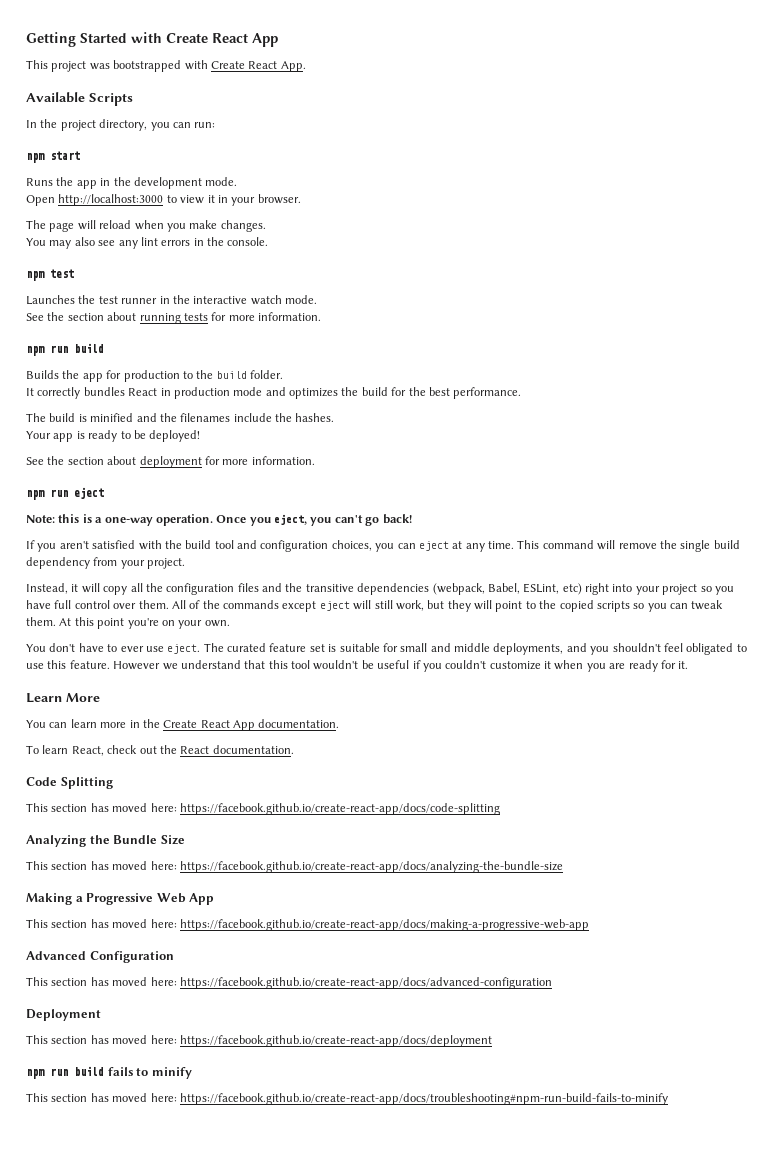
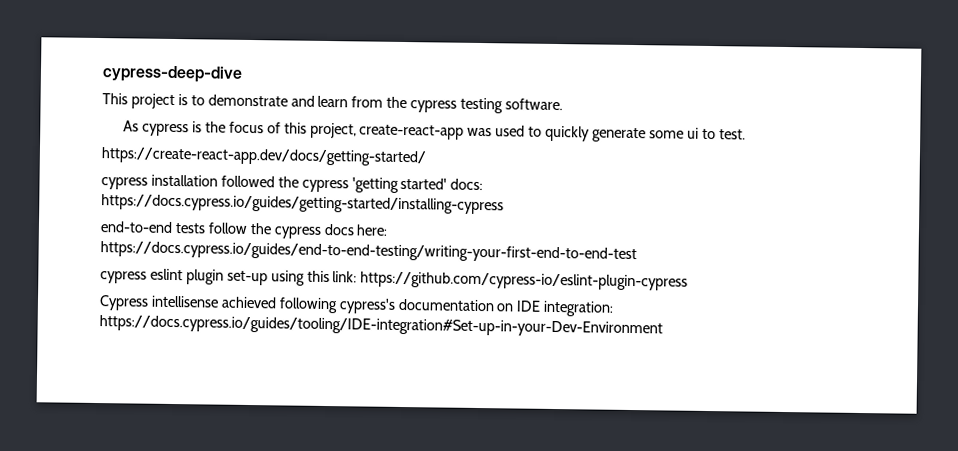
- Getting Started with Create React App
- This project was bootstrapped with Create React App.
- Available Scripts
- In the project directory, you can run:
- npm start
- Runs the app in the development mode.
- Open http://localhost:3000 to view it in your browser.
- The page will reload when you make changes.
- You may also see any lint errors in the console.
- npm test
- Launches the test runner in the interactive watch mode.
- See the section about running tests for more information.
- npm run build
- Builds the app for production to the build folder.
- It correctly bundles React in production mode and optimizes the build for the best performance.
- The build is minified and the filenames include the hashes.
- Your app is ready to be deployed!
- See the section about deployment for more information.
- npm run eject
- Note: this is a one-way operation. Once you eject, you can't go back!
- If you aren't satisfied with the build tool and configuration choices, you can eject at any time. This command will remove the single build dependency from your project.
- Instead, it will copy all the configuration files and the transitive dependencies (webpack, Babel, ESLint, etc) right into your project so you have full control over them. All of the commands except eject will still work, but they will point to the copied scripts so you can tweak them. At this point you're on your own.
- You don't have to ever use eject. The curated feature set is suitable for small and middle deployments, and you shouldn't feel obligated to use this feature. However we understand that this tool wouldn't be useful if you couldn't customize it when you are ready for it.
- Learn More
- You can learn more in the Create React App documentation.
- To learn React, check out the React documentation.
- Code Splitting
- This section has moved here: https://facebook.github.io/create-react-app/docs/code-splitting
- Analyzing the Bundle Size
- This section has moved here: https://facebook.github.io/create-react-app/docs/analyzing-the-bundle-size
- Making a Progressive Web App
- This section has moved here: https://facebook.github.io/create-react-app/docs/making-a-progressive-web-app
- Advanced Configuration
- This section has moved here: https://facebook.github.io/create-react-app/docs/advanced-configuration
- Deployment
- This section has moved here: https://facebook.github.io/create-react-app/docs/deployment
- npm run build fails to minify
- This section has moved here: https://facebook.github.io/create-react-app/docs/troubleshooting#npm-run-build-fails-to-minify
+ cypress-deep-dive
+ This project is to demonstrate and learn from the cypress testing software.
+ As cypress is the focus of this project, create-react-app was used to quickly generate some ui to test.
+ https://create-react-app.dev/docs/getting-started/
+ cypress installation followed the cypress 'getting started' docs: https://docs.cypress.io/guides/getting-started/installing-cypress
+ end-to-end tests follow the cypress docs here: https://docs.cypress.io/guides/end-to-end-testing/writing-your-first-end-to-end-test
+ cypress eslint plugin set-up using this link: https://github.com/cypress-io/eslint-plugin-cypress
+ Cypress intellisense achieved following cypress's documentation on IDE integration: https://docs.cypress.io/guides/tooling/IDE-integration#Set-up-in-your-Dev-Environment

